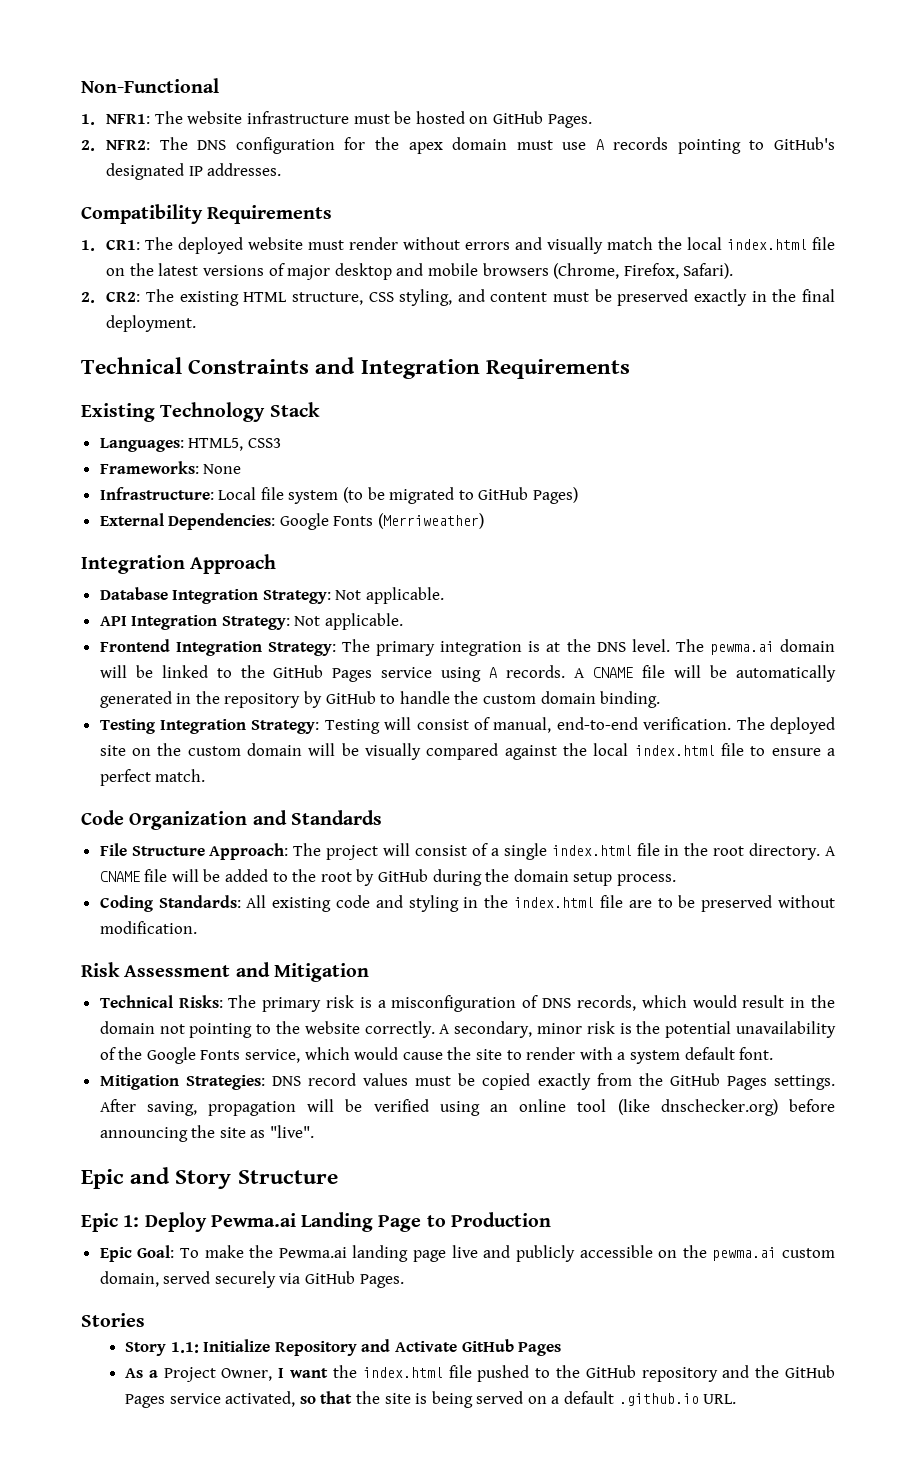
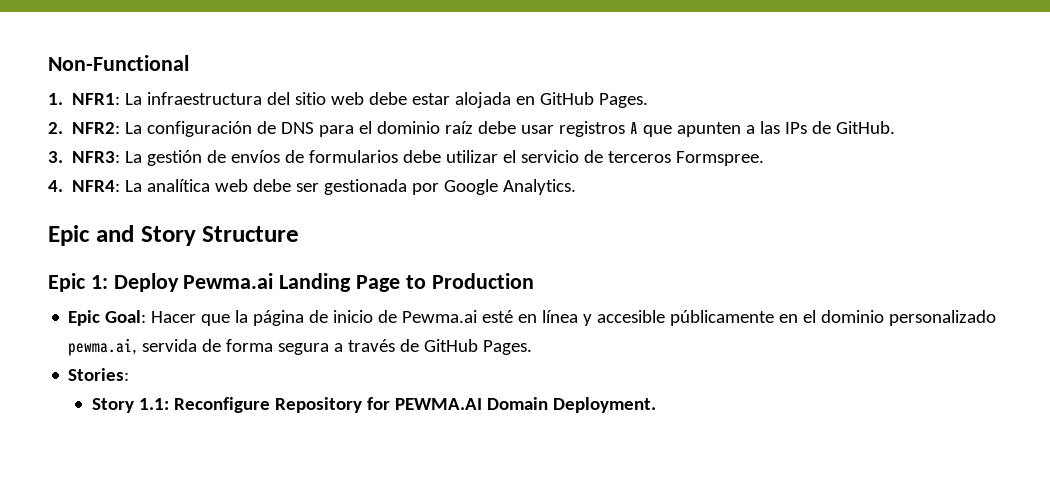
- 1. NFR1: The website infrastructure must be hosted on GitHub Pages.
- 2. NFR2: The DNS configuration for the apex domain must use A records pointing to GitHub's designated IP addresses.
- Compatibility Requirements
- 1. CR1: The deployed website must render without errors and visually match the local index.html file on the latest versions of major desktop and mobile browsers (Chrome, Firefox, Safari).
- 2. CR2: The existing HTML structure, CSS styling, and content must be preserved exactly in the final deployment.
- Technical Constraints and Integration Requirements
- Existing Technology Stack
- Languages: HTML5, CSS3
- Frameworks: None
- Infrastructure: Local file system (to be migrated to GitHub Pages)
- External Dependencies: Google Fonts (Merriweather)
- Integration Approach
- Database Integration Strategy: Not applicable.
- API Integration Strategy: Not applicable.
- Frontend Integration Strategy: The primary integration is at the DNS level. The pewma.ai domain will be linked to the GitHub Pages service using A records. A CNAME file will be automatically generated in the repository by GitHub to handle the custom domain binding.
- Testing Integration Strategy: Testing will consist of manual, end-to-end verification. The deployed site on the custom domain will be visually compared against the local index.html file to ensure a perfect match.
- Code Organization and Standards
- File Structure Approach: The project will consist of a single index.html file in the root directory. A CNAME file will be added to the root by GitHub during the domain setup process.
- Coding Standards: All existing code and styling in the index.html file are to be preserved without modification.
- Risk Assessment and Mitigation
- Technical Risks: The primary risk is a misconfiguration of DNS records, which would result in the domain not pointing to the website correctly. A secondary, minor risk is the potential unavailability of the Google Fonts service, which would cause the site to render with a system default font.
- Mitigation Strategies: DNS record values must be copied exactly from the GitHub Pages settings. After saving, propagation will be verified using an online tool (like dnschecker.org) before announcing the site as "live".
+ 1. NFR1: La infraestructura del sitio web debe estar alojada en GitHub Pages.
+ 2. NFR2: La configuración de DNS para el dominio raíz debe usar registros A que apunten a las IPs de GitHub.
+ 3. NFR3: La gestión de envíos de formularios debe utilizar el servicio de terceros Formspree.
+ 4. NFR4: La analítica web debe ser gestionada por Google Analytics.
- Epic Goal: To make the Pewma.ai landing page live and publicly accessible on the pewma.ai custom domain, served securely via GitHub Pages.
- Stories
+ Epic Goal: Hacer que la página de inicio de Pewma.ai esté en línea y accesible públicamente en el dominio personalizado pewma.ai, servida de forma segura a través de GitHub Pages.
+ Stories:
- Story 1.1: Initialize Repository and Activate GitHub Pages
- As a Project Owner, I want the index.html file pushed to the GitHub repository and the GitHub Pages service activated, so that the site is being served on a default .github.io URL.
+ Story 1.1: Reconfigure Repository for PEWMA.AI Domain Deployment.

